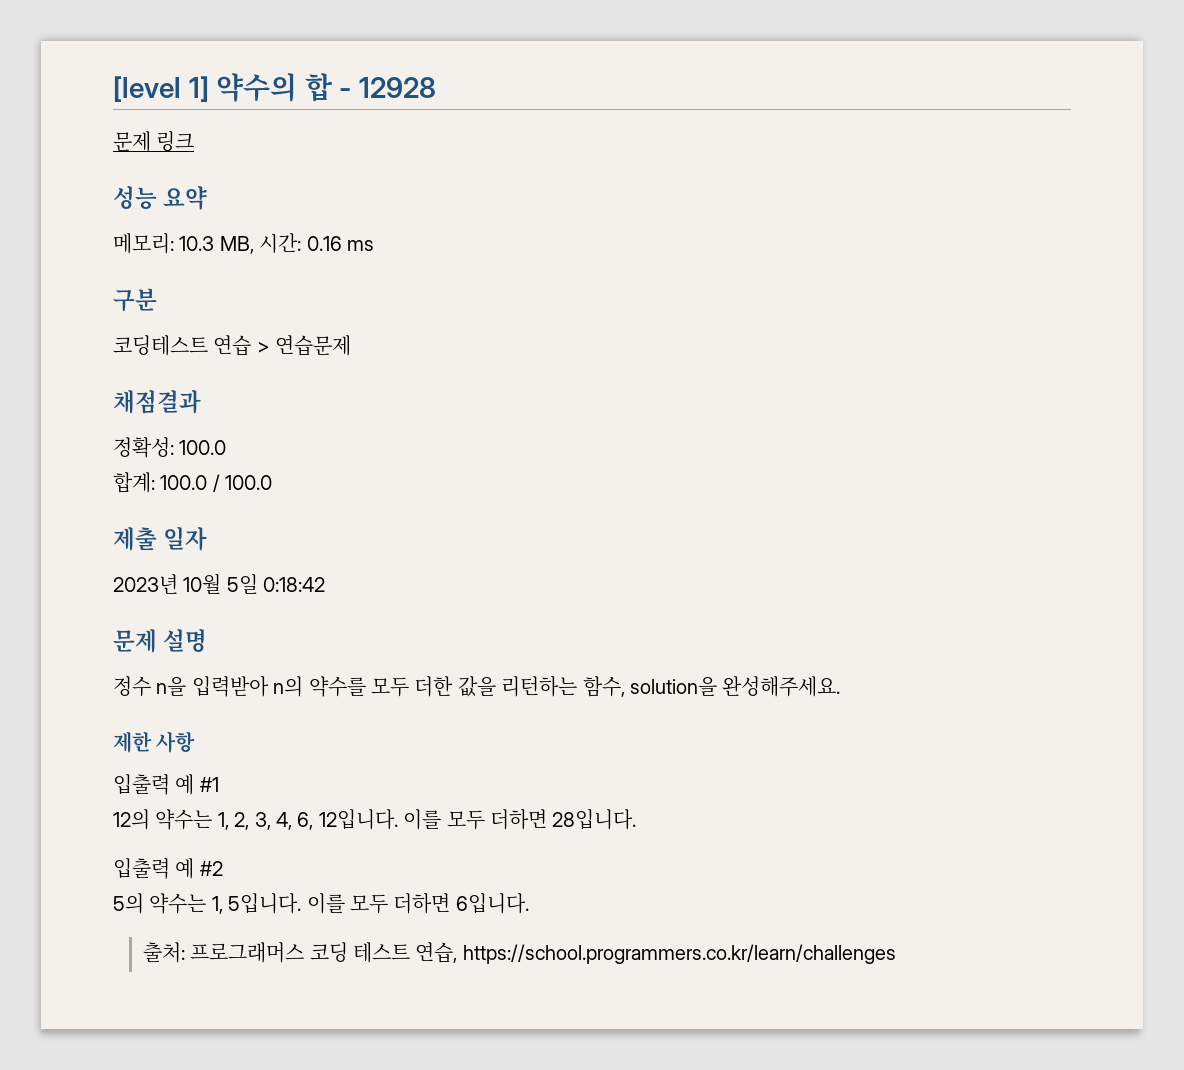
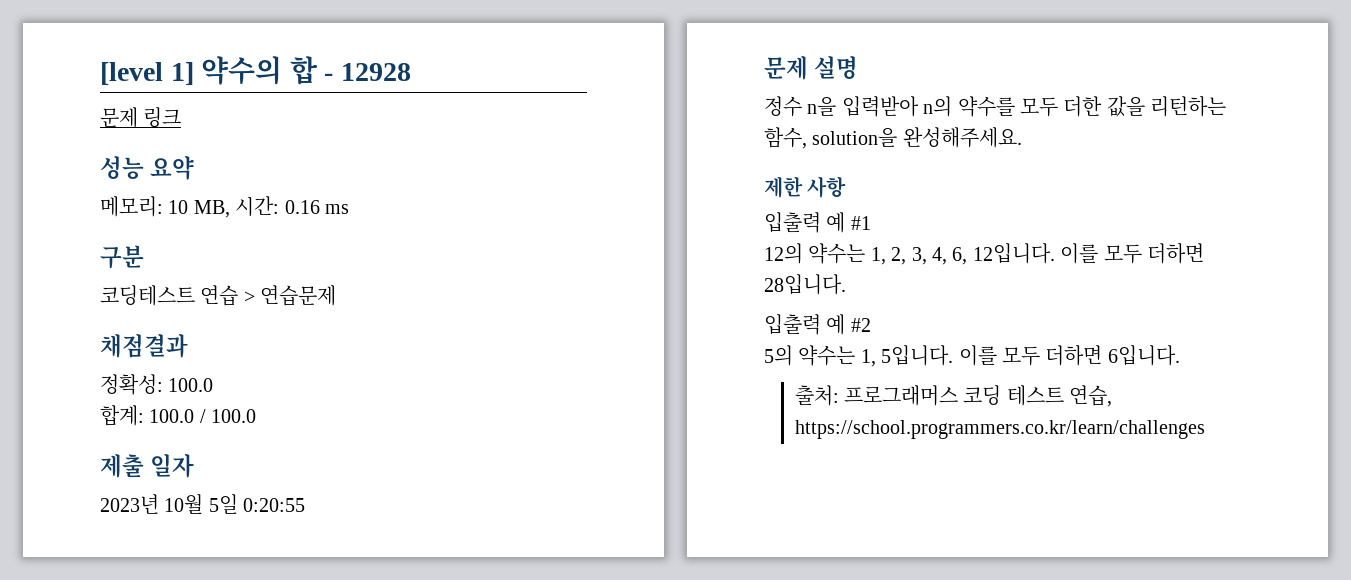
- 메모리: 10.3 MB, 시간: 0.16 ms
+ 메모리: 10 MB, 시간: 0.16 ms
- 2023년 10월 5일 0:18:42
+ 2023년 10월 5일 0:20:55

